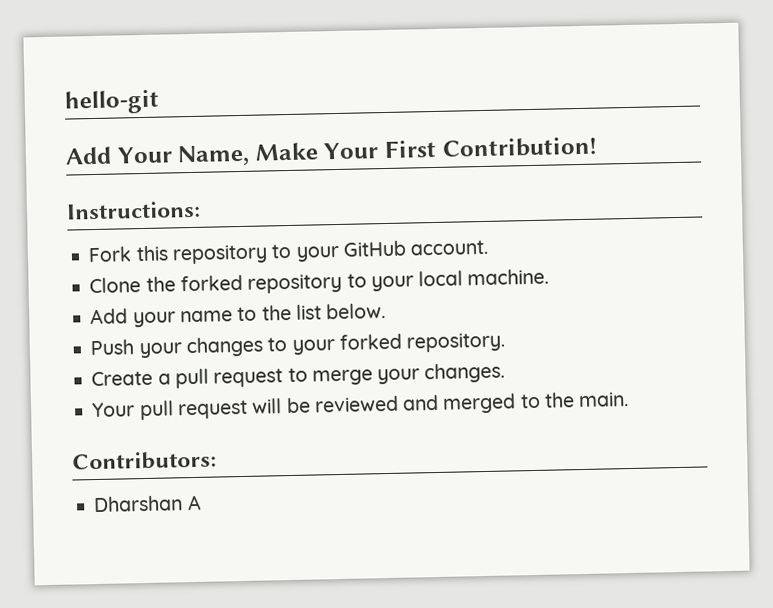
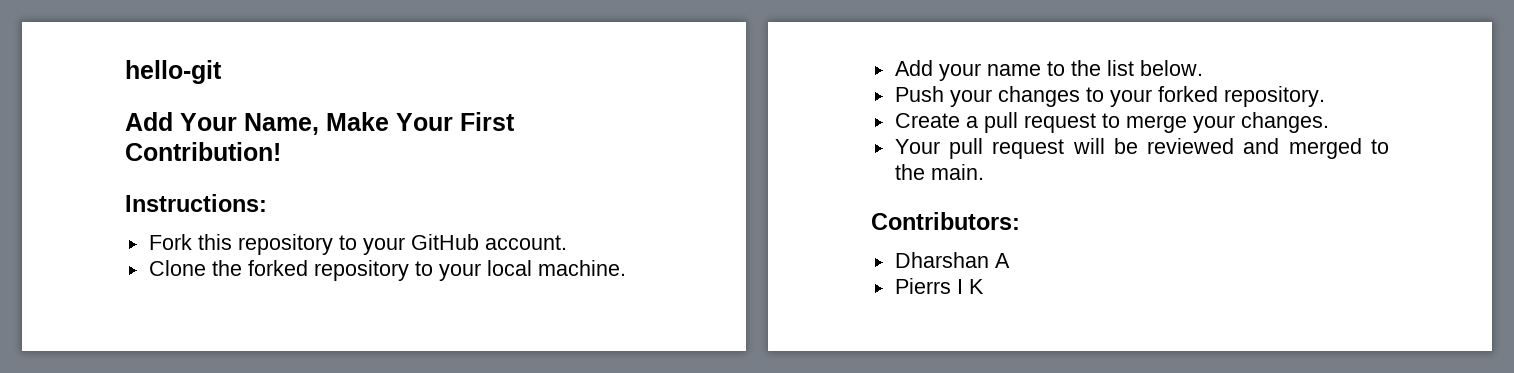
+ Pierrs I K

